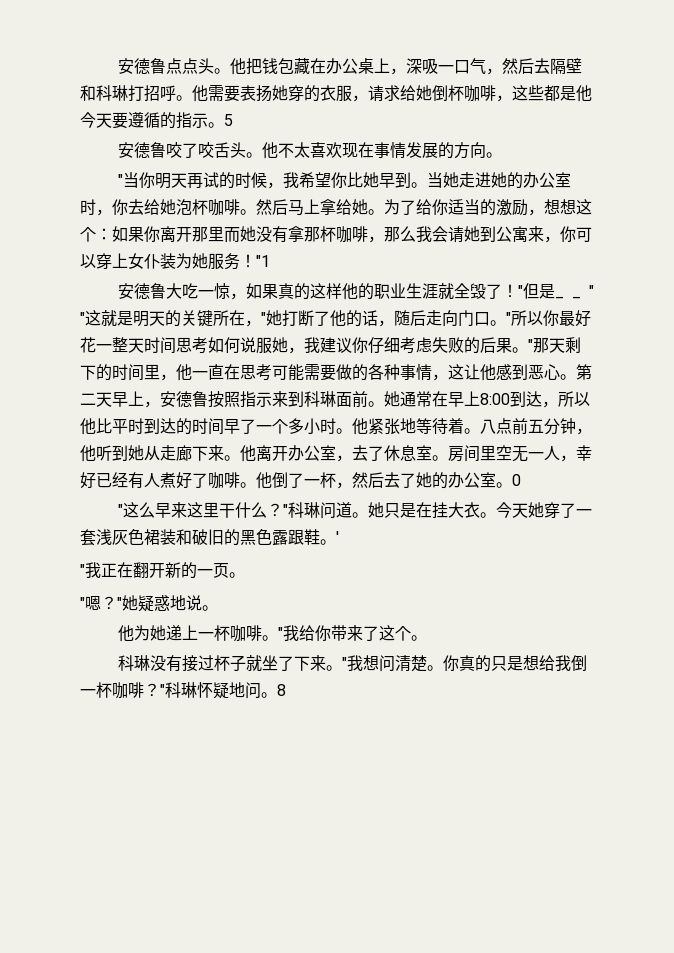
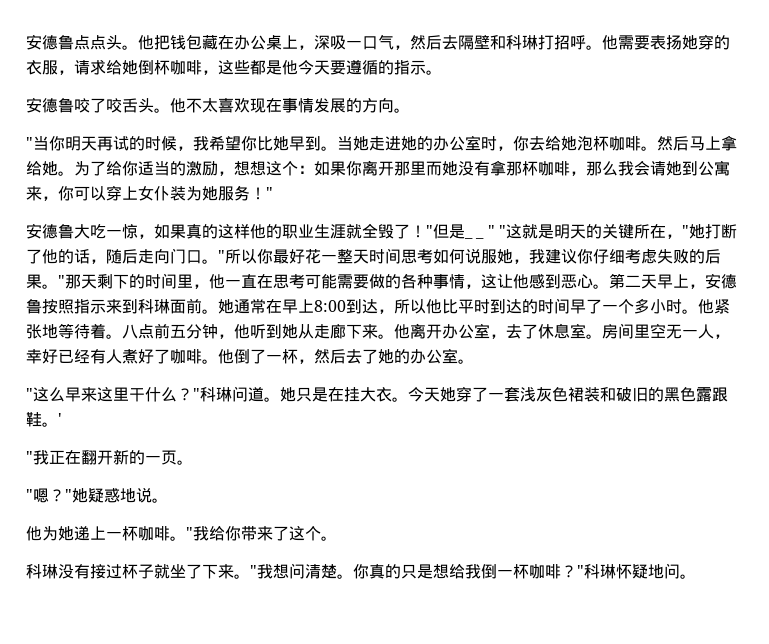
- 5
- 为了给你适当的激励，想想这个：如果你离开那里而她没有拿那杯咖啡，那么我会请她到公寓来，你可以穿上女仆装为她服务！"1
+ 为了给你适当的激励，想想这个：如果你离开那里而她没有拿那杯咖啡，那么我会请她到公寓来，你可以穿上女仆装为她服务！"
- 0
- 8

